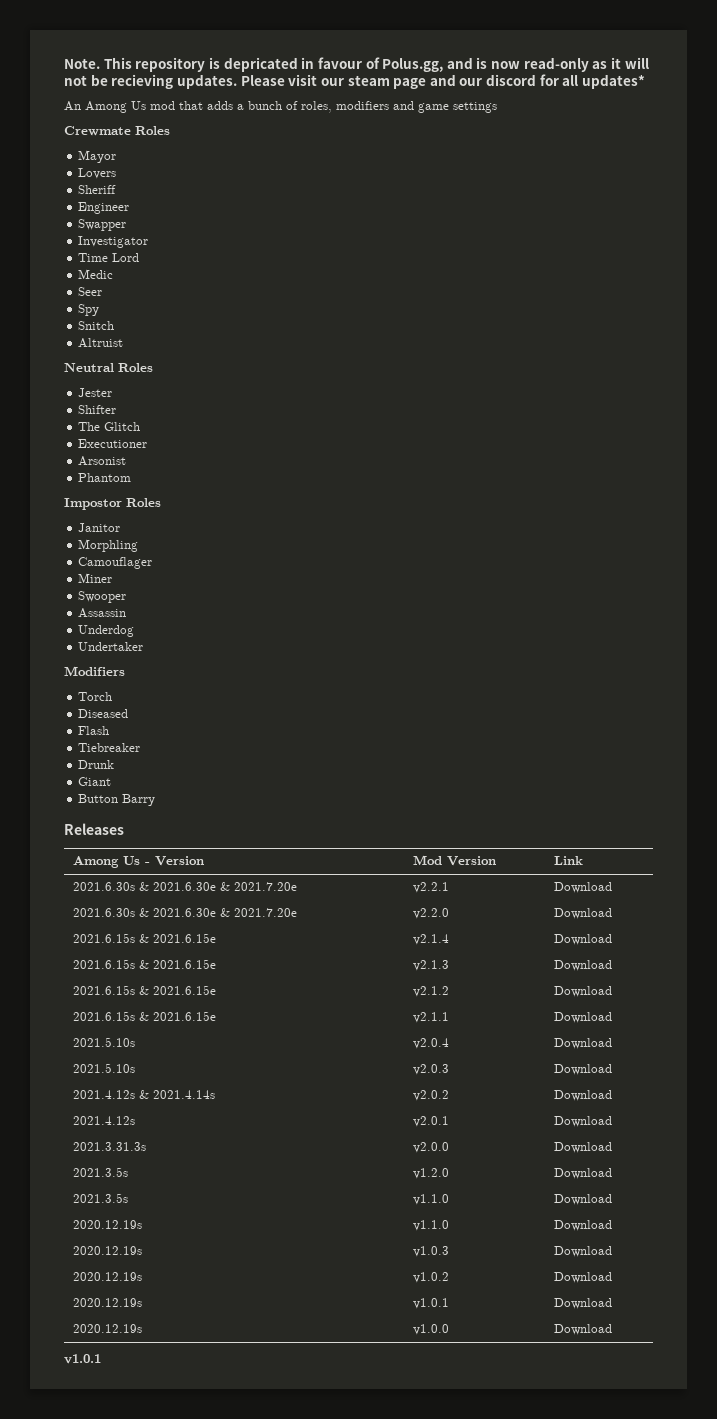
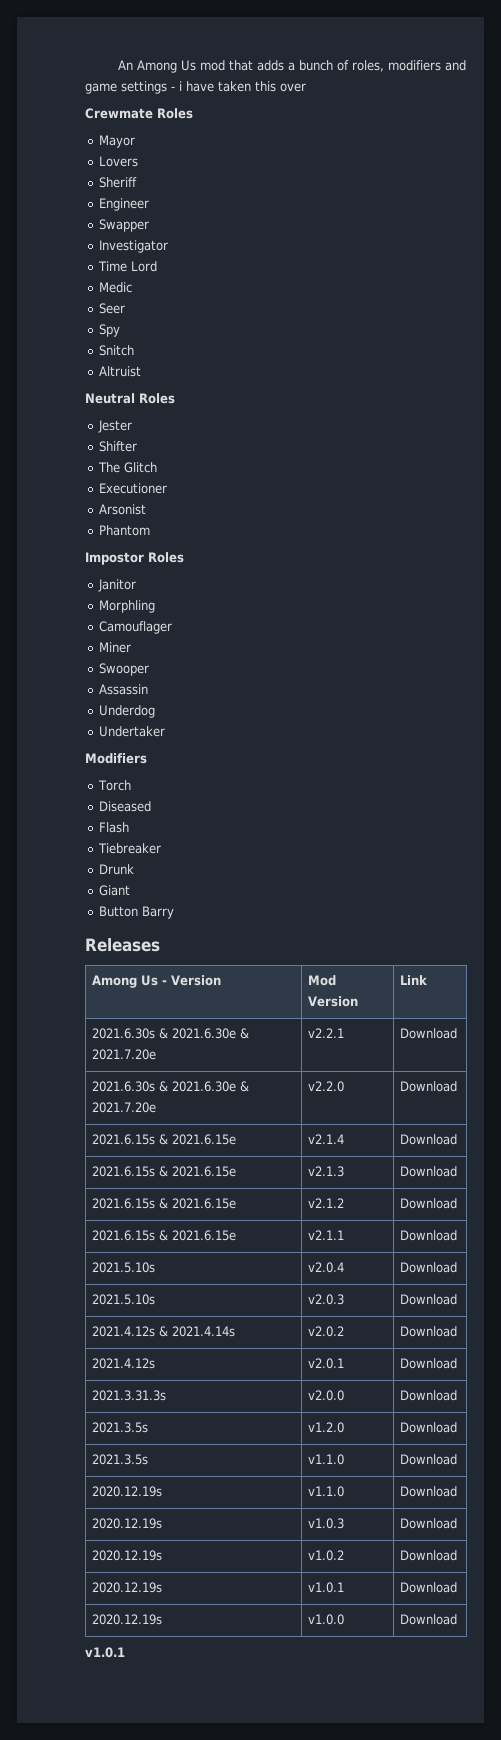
- Note. This repository is depricated in favour of Polus.gg, and is now read-only as it will not be recieving updates. Please visit our steam page and our discord for all updates*
- An Among Us mod that adds a bunch of roles, modifiers and game settings
+ An Among Us mod that adds a bunch of roles, modifiers and game settings - i have taken this over

